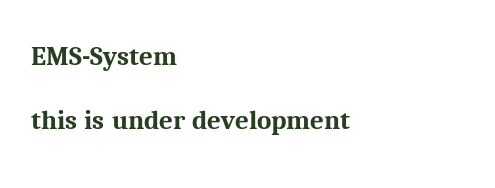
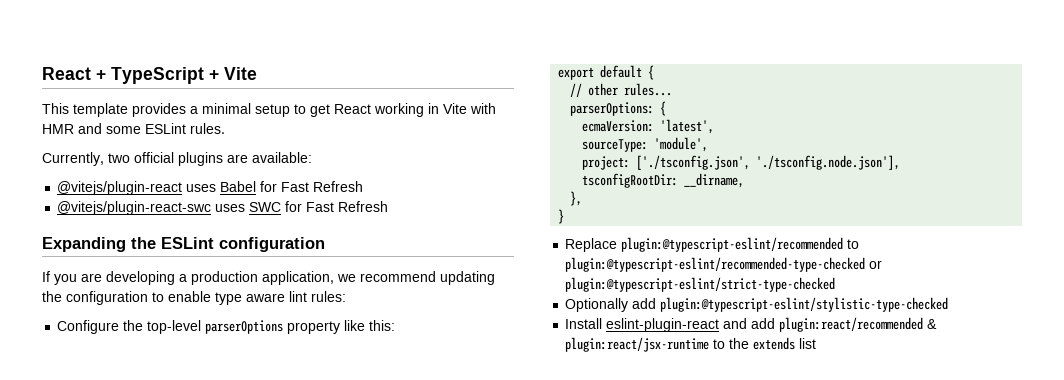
- EMS-System
- this is under development
+ React + TypeScript + Vite
+ This template provides a minimal setup to get React working in Vite with HMR and some ESLint rules.
+ Currently, two official plugins are available:
+ @vitejs/plugin-react uses Babel for Fast Refresh
+ @vitejs/plugin-react-swc uses SWC for Fast Refresh
+ Expanding the ESLint configuration
+ If you are developing a production application, we recommend updating the configuration to enable type aware lint rules:
+ Configure the top-level parserOptions property like this:
+ export default {
+ // other rules...
+ parserOptions: {
+ ecmaVersion: 'latest',
+ sourceType: 'module',
+ project: ['./tsconfig.json', './tsconfig.node.json'],
+ tsconfigRootDir: __dirname,
+ },
+ }
+ Replace plugin:@typescript-eslint/recommended to plugin:@typescript-eslint/recommended-type-checked or plugin:@typescript-eslint/strict-type-checked
+ Optionally add plugin:@typescript-eslint/stylistic-type-checked
+ Install eslint-plugin-react and add plugin:react/recommended & plugin:react/jsx-runtime to the extends list

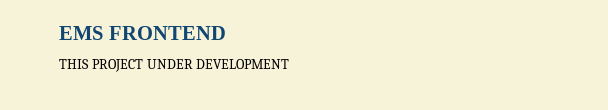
- React + TypeScript + Vite
- This template provides a minimal setup to get React working in Vite with HMR and some ESLint rules.
- Currently, two official plugins are available:
- @vitejs/plugin-react uses Babel for Fast Refresh
- @vitejs/plugin-react-swc uses SWC for Fast Refresh
- Expanding the ESLint configuration
- If you are developing a production application, we recommend updating the configuration to enable type aware lint rules:
- Configure the top-level parserOptions property like this:
- export default {
- // other rules...
- parserOptions: {
- ecmaVersion: 'latest',
- sourceType: 'module',
- project: ['./tsconfig.json', './tsconfig.node.json'],
- tsconfigRootDir: __dirname,
- },
- }
- Replace plugin:@typescript-eslint/recommended to plugin:@typescript-eslint/recommended-type-checked or plugin:@typescript-eslint/strict-type-checked
- Optionally add plugin:@typescript-eslint/stylistic-type-checked
- Install eslint-plugin-react and add plugin:react/recommended & plugin:react/jsx-runtime to the extends list
+ EMS FRONTEND
+ THIS PROJECT UNDER DEVELOPMENT

